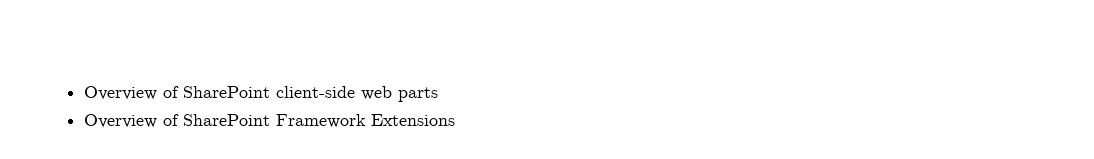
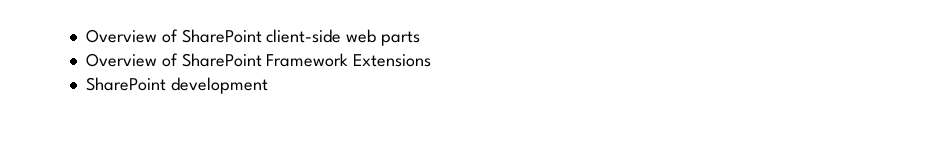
+ SharePoint development

